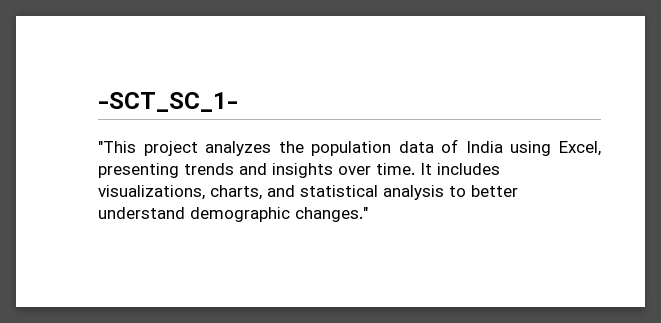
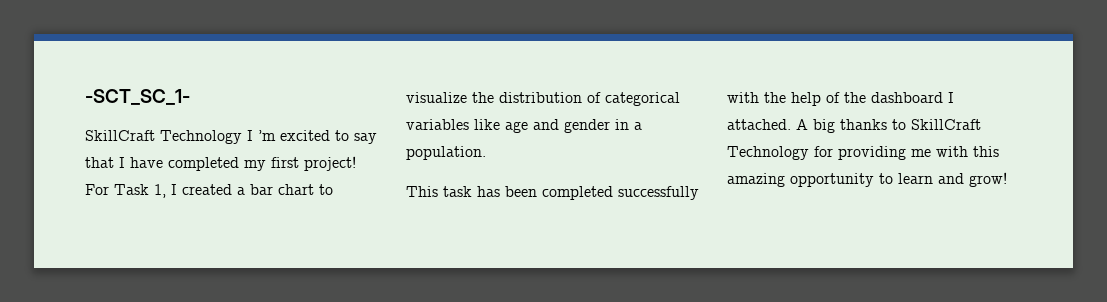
- "This project analyzes the population data of India using Excel, presenting trends and insights over time. It includes visualizations, charts, and statistical analysis to better understand demographic changes."
+ SkillCraft Technology I ’m excited to say that I have completed my first project! For Task 1, I created a bar chart to visualize the distribution of categorical variables like age and gender in a population.
+ This task has been completed successfully with the help of the dashboard I attached. A big thanks to SkillCraft Technology for providing me with this amazing opportunity to learn and grow!

